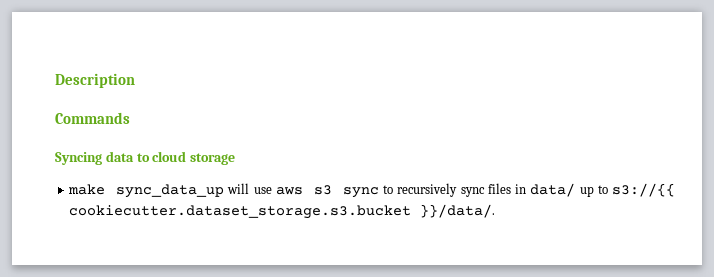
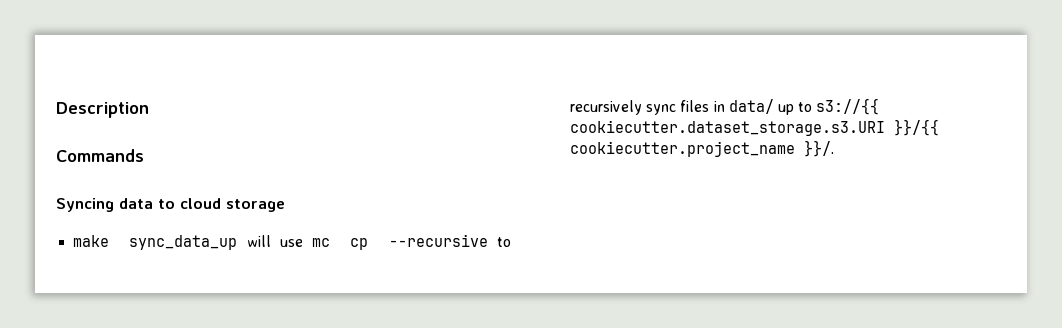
- make sync_data_up will use aws s3 sync to recursively sync files in data/ up to s3://{{ cookiecutter.dataset_storage.s3.bucket }}/data/.
+ make sync_data_up will use mc cp --recursive to recursively sync files in data/ up to s3://{{ cookiecutter.dataset_storage.s3.URI }}/{{ cookiecutter.project_name }}/.

